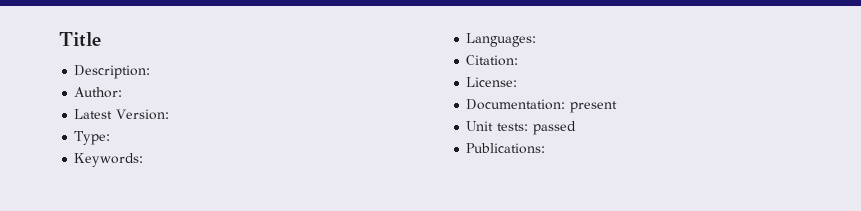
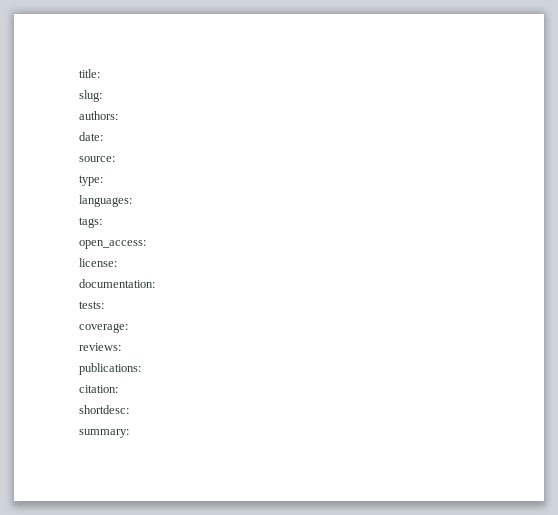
- Title
- Description:
- Author:
- Latest Version:
- Type:
- Keywords:
- Languages:
- Citation:
- License:
- Documentation: present
- Unit tests: passed
- Publications:
+ title:
+ slug:
+ authors:
+ date:
+ source:
+ type:
+ languages:
+ tags:
+ open_access:
+ license:
+ documentation:
+ tests:
+ coverage:
+ reviews:
+ publications:
+ citation:
+ shortdesc:
+ summary:

